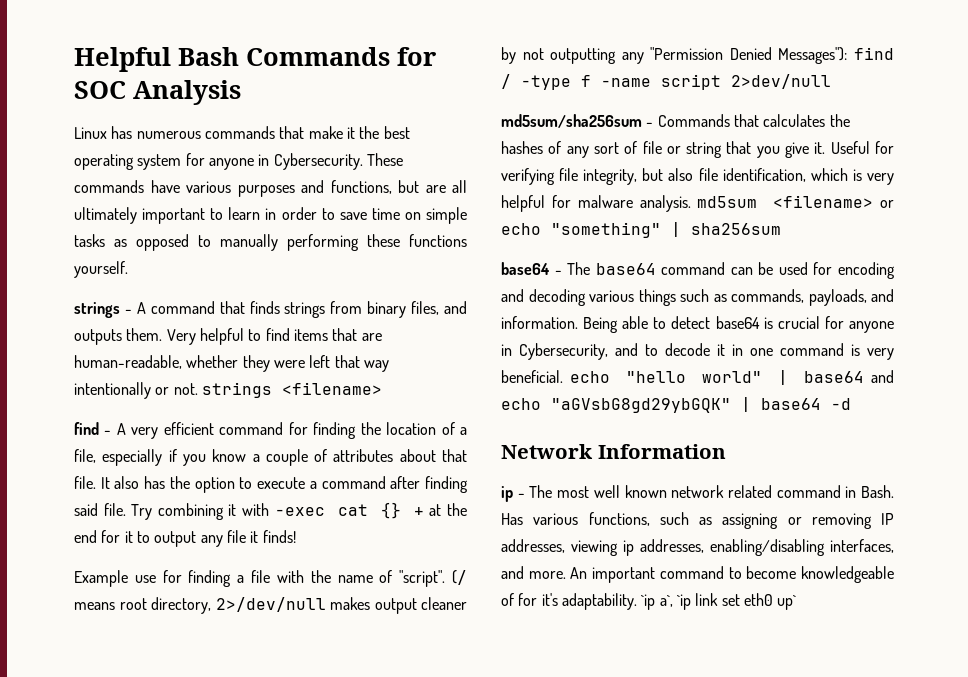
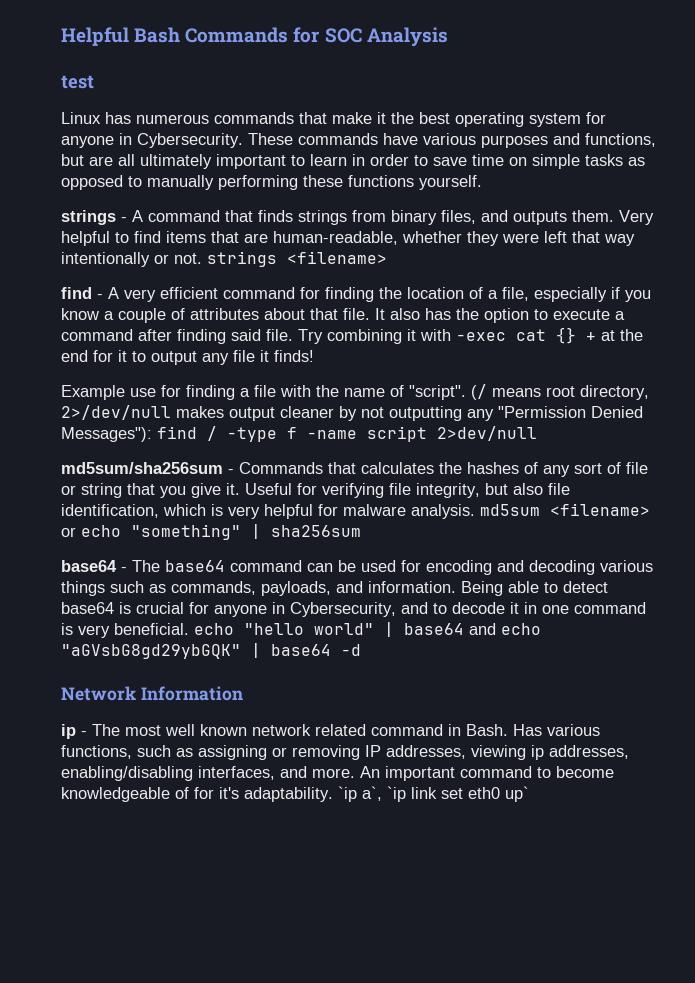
+ test

